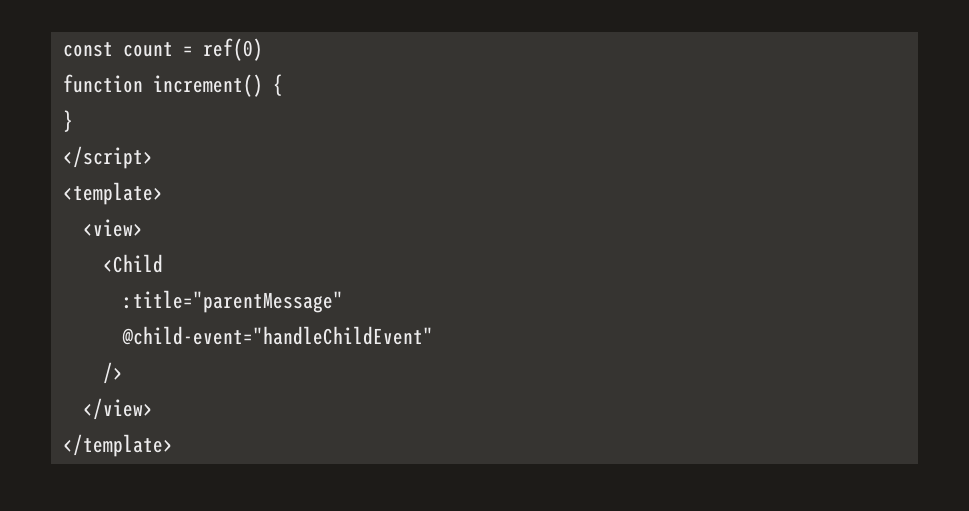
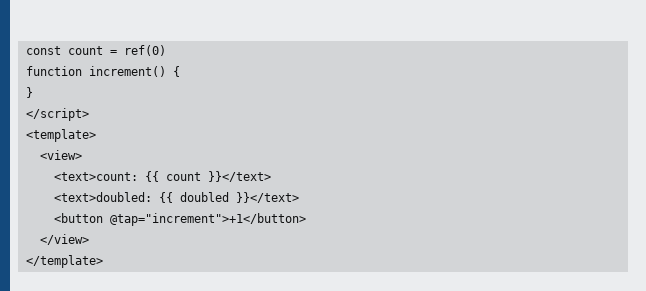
- <Child
- :title="parentMessage"
- @child-event="handleChildEvent"
- />
+ <text>count: {{ count }}</text>
+ <text>doubled: {{ doubled }}</text>
+ <button @tap="increment">+1</button>

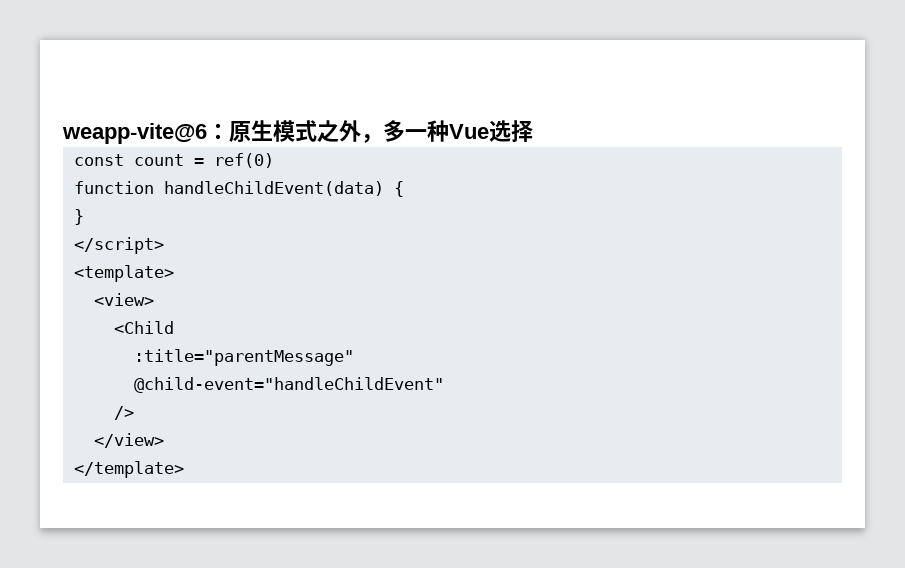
+ weapp-vite@6：原生模式之外，多一种Vue选择
- function increment() {
+ function handleChildEvent(data) {
- <text>count: {{ count }}</text>
- <text>doubled: {{ doubled }}</text>
- <button @tap="increment">+1</button>
+ <Child
+ :title="parentMessage"
+ @child-event="handleChildEvent"
+ />

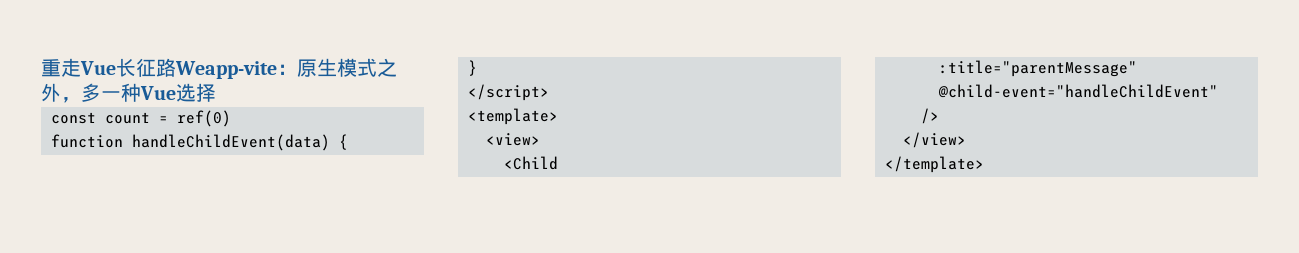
- weapp-vite@6：原生模式之外，多一种Vue选择
+ 重走Vue长征路Weapp-vite：原生模式之外，多一种Vue选择

